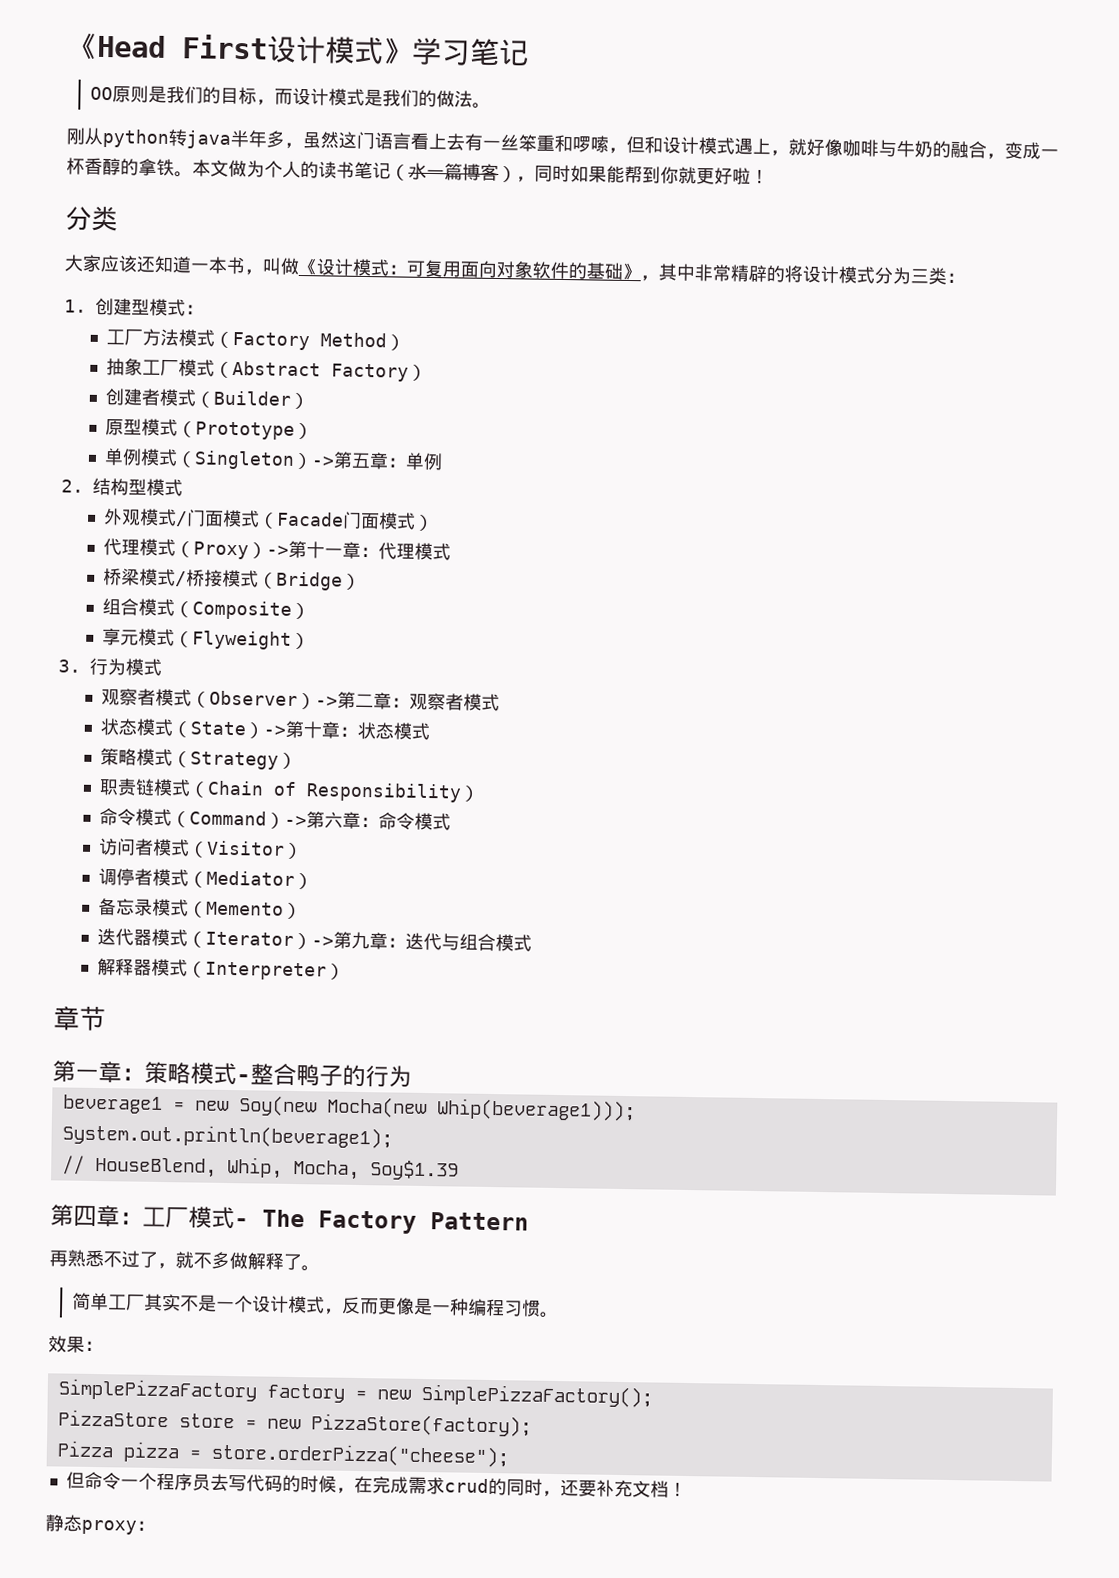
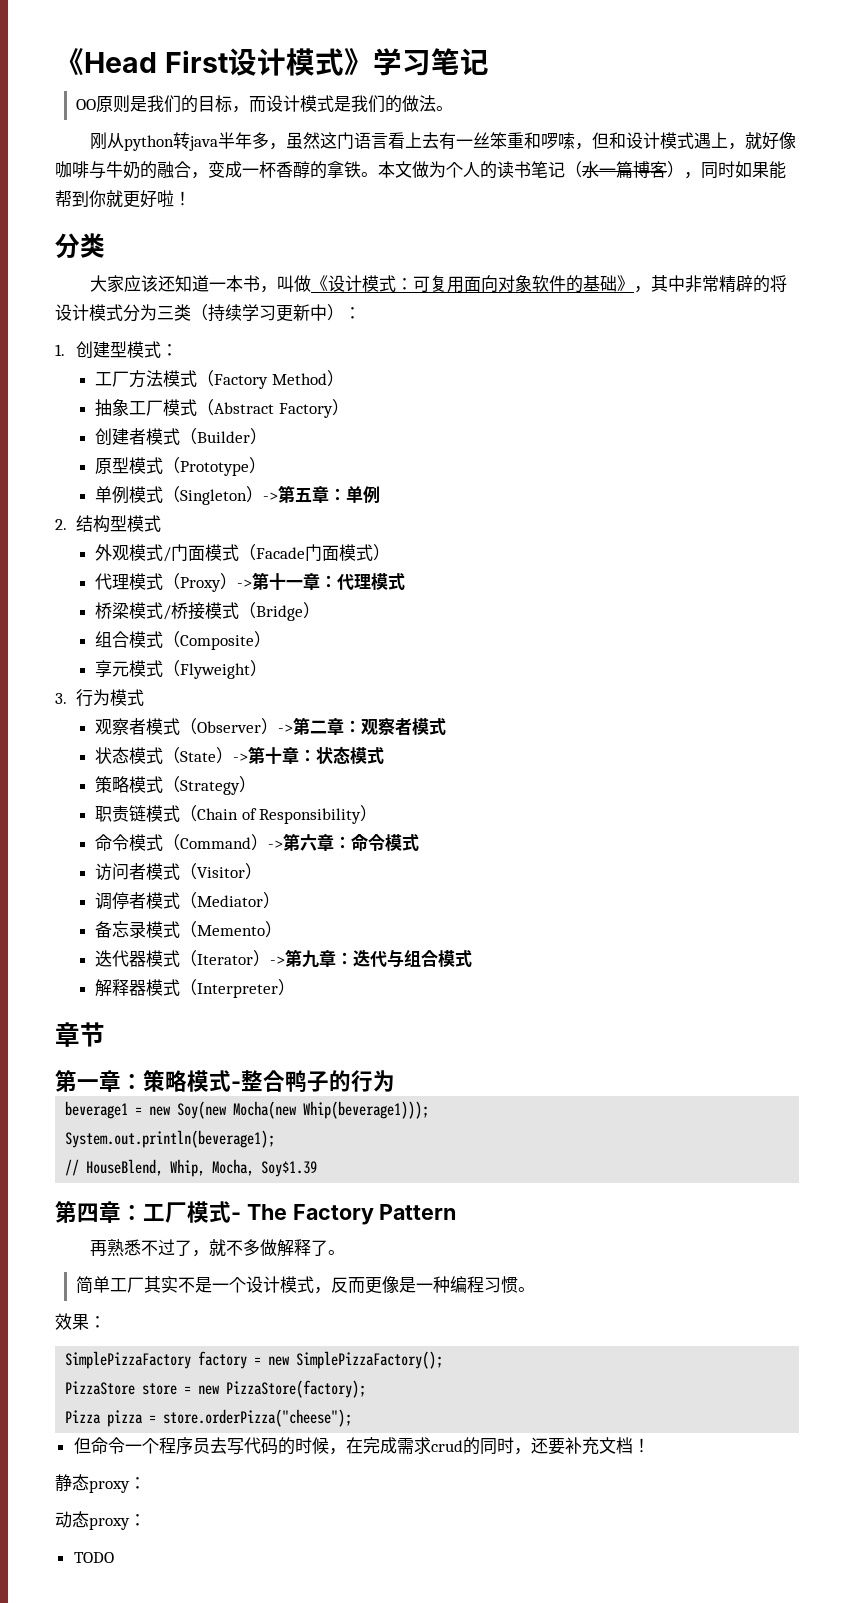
- 大家应该还知道一本书，叫做《设计模式：可复用面向对象软件的基础》，其中非常精辟的将设计模式分为三类：
+ 大家应该还知道一本书，叫做《设计模式：可复用面向对象软件的基础》，其中非常精辟的将设计模式分为三类（持续学习更新中）：
+ 动态proxy：
+ TODO

